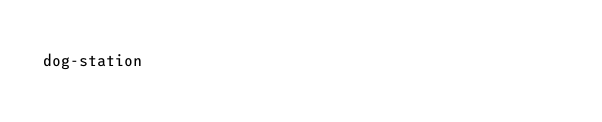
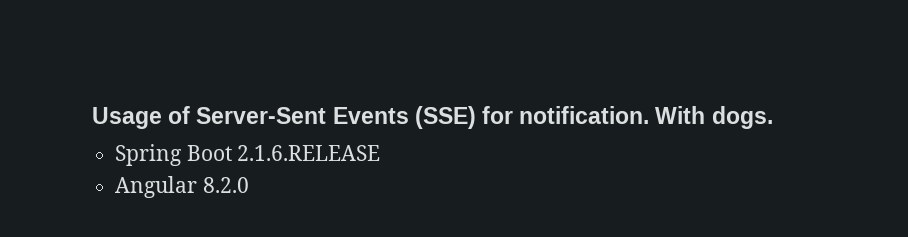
- dog-station
+ Usage of Server-Sent Events (SSE) for notification. With dogs.
+ Spring Boot 2.1.6.RELEASE
+ Angular 8.2.0

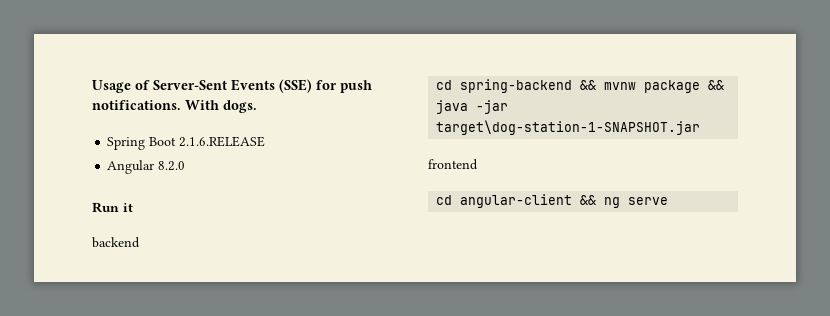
- Usage of Server-Sent Events (SSE) for notification.
+ Usage of Server-Sent Events (SSE) for push notifications.
+ Run it
+ backend
+ cd spring-backend && mvnw package && java -jar target\dog-station-1-SNAPSHOT.jar
+ frontend
+ cd angular-client && ng serve

